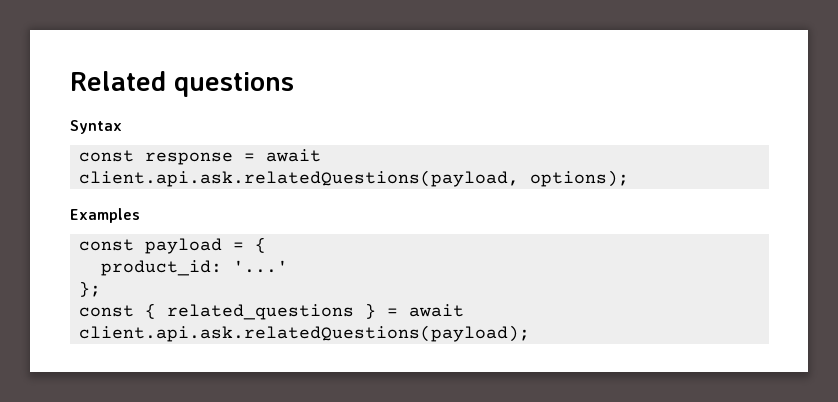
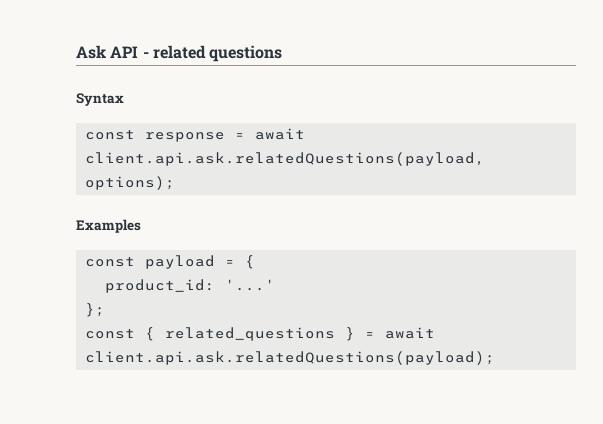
- Related questions
+ Ask API - related questions

